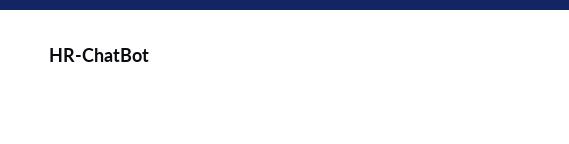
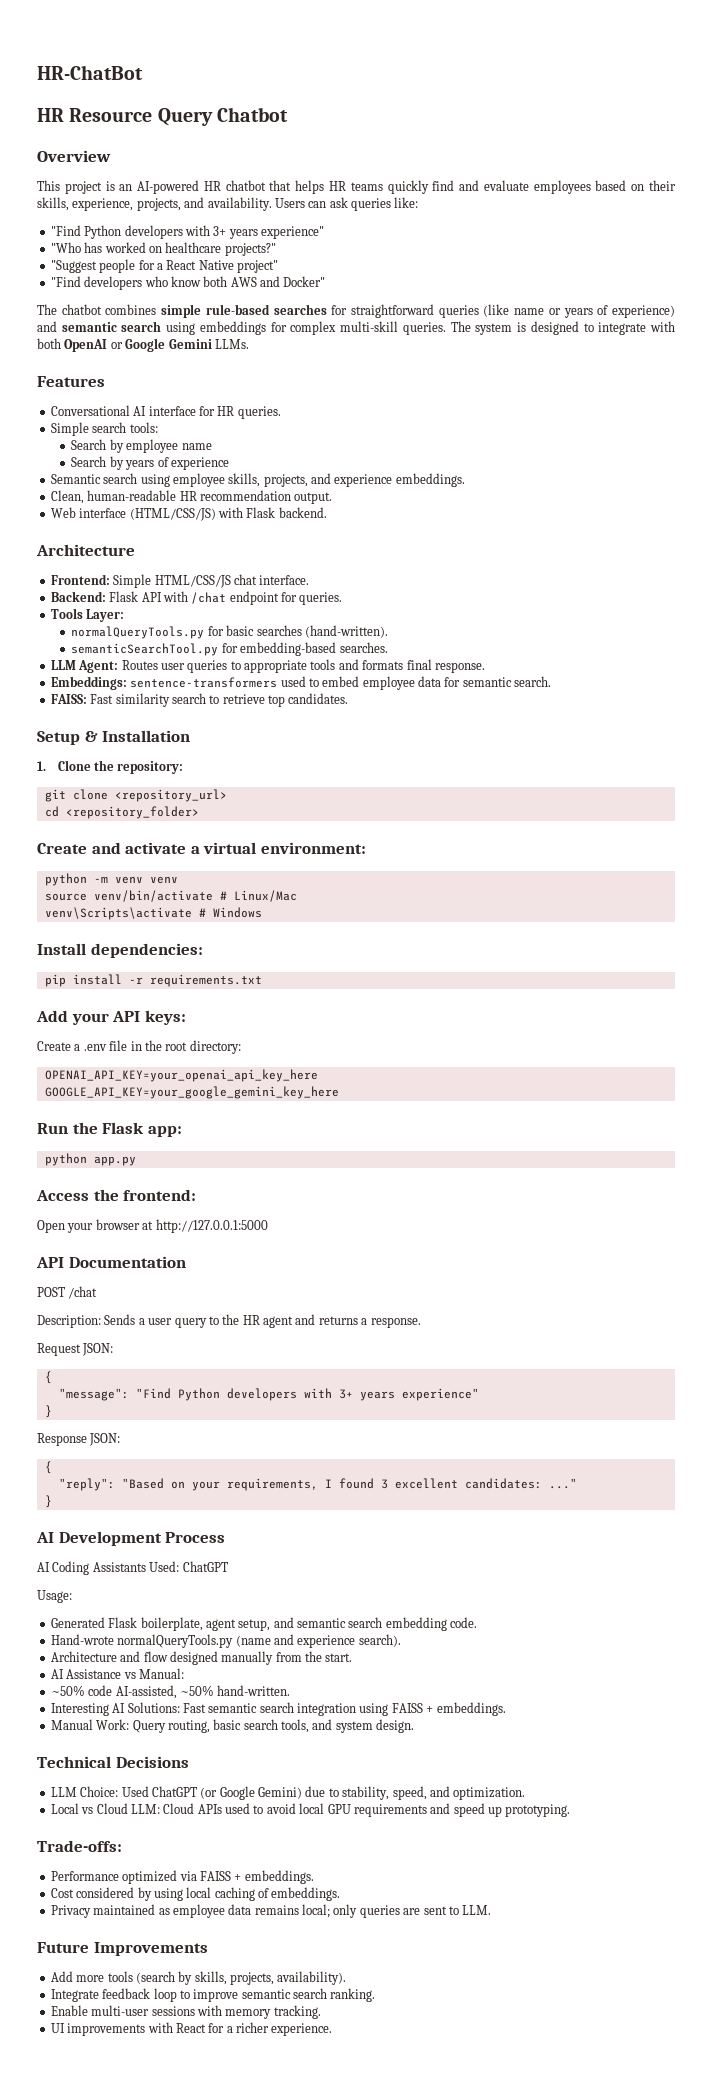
+ HR Resource Query Chatbot
+ Overview
+ This project is an AI-powered HR chatbot that helps HR teams quickly find and evaluate employees based on their skills, experience, projects, and availability. Users can ask queries like:
+ "Find Python developers with 3+ years experience"
+ "Who has worked on healthcare projects?"
+ "Suggest people for a React Native project"
+ "Find developers who know both AWS and Docker"
+ The chatbot combines simple rule-based searches for straightforward queries (like name or years of experience) and semantic search using embeddings for complex multi-skill queries. The system is designed to integrate with both OpenAI or Google Gemini LLMs.
+ Features
+ Conversational AI interface for HR queries.
+ Simple search tools:
+ Search by employee name
+ Search by years of experience
+ Semantic search using employee skills, projects, and experience embeddings.
+ Clean, human-readable HR recommendation output.
+ Web interface (HTML/CSS/JS) with Flask backend.
+ Architecture
+ Frontend: Simple HTML/CSS/JS chat interface.
+ Backend: Flask API with /chat endpoint for queries.
+ Tools Layer:
+ normalQueryTools.py for basic searches (hand-written).
+ semanticSearchTool.py for embedding-based searches.
+ LLM Agent: Routes user queries to appropriate tools and formats final response.
+ Embeddings: sentence-transformers used to embed employee data for semantic search.
+ FAISS: Fast similarity search to retrieve top candidates.
+ Setup & Installation
+ 1. Clone the repository:
+ git clone <repository_url>
+ cd <repository_folder>
+ Create and activate a virtual environment:
+ python -m venv venv
+ source venv/bin/activate # Linux/Mac
+ venv\Scripts\activate # Windows
+ Install dependencies:
+ pip install -r requirements.txt
+ Add your API keys:
+ Create a .env file in the root directory:
+ OPENAI_API_KEY=your_openai_api_key_here
+ GOOGLE_API_KEY=your_google_gemini_key_here
+ Run the Flask app:
+ python app.py
+ Access the frontend:
+ Open your browser at http://127.0.0.1:5000
+ API Documentation
+ POST /chat
+ Description: Sends a user query to the HR agent and returns a response.
+ Request JSON:
+ {
+ "message": "Find Python developers with 3+ years experience"
+ }
+ Response JSON:
+ {
+ "reply": "Based on your requirements, I found 3 excellent candidates: ..."
+ }
+ AI Development Process
+ AI Coding Assistants Used: ChatGPT
+ Usage:
+ Generated Flask boilerplate, agent setup, and semantic search embedding code.
+ Hand-wrote normalQueryTools.py (name and experience search).
+ Architecture and flow designed manually from the start.
+ AI Assistance vs Manual:
+ ~50% code AI-assisted, ~50% hand-written.
+ Interesting AI Solutions: Fast semantic search integration using FAISS + embeddings.
+ Manual Work: Query routing, basic search tools, and system design.
+ Technical Decisions
+ LLM Choice: Used ChatGPT (or Google Gemini) due to stability, speed, and optimization.
+ Local vs Cloud LLM: Cloud APIs used to avoid local GPU requirements and speed up prototyping.
+ Trade-offs:
+ Performance optimized via FAISS + embeddings.
+ Cost considered by using local caching of embeddings.
+ Privacy maintained as employee data remains local; only queries are sent to LLM.
+ Future Improvements
+ Add more tools (search by skills, projects, availability).
+ Integrate feedback loop to improve semantic search ranking.
+ Enable multi-user sessions with memory tracking.
+ UI improvements with React for a richer experience.

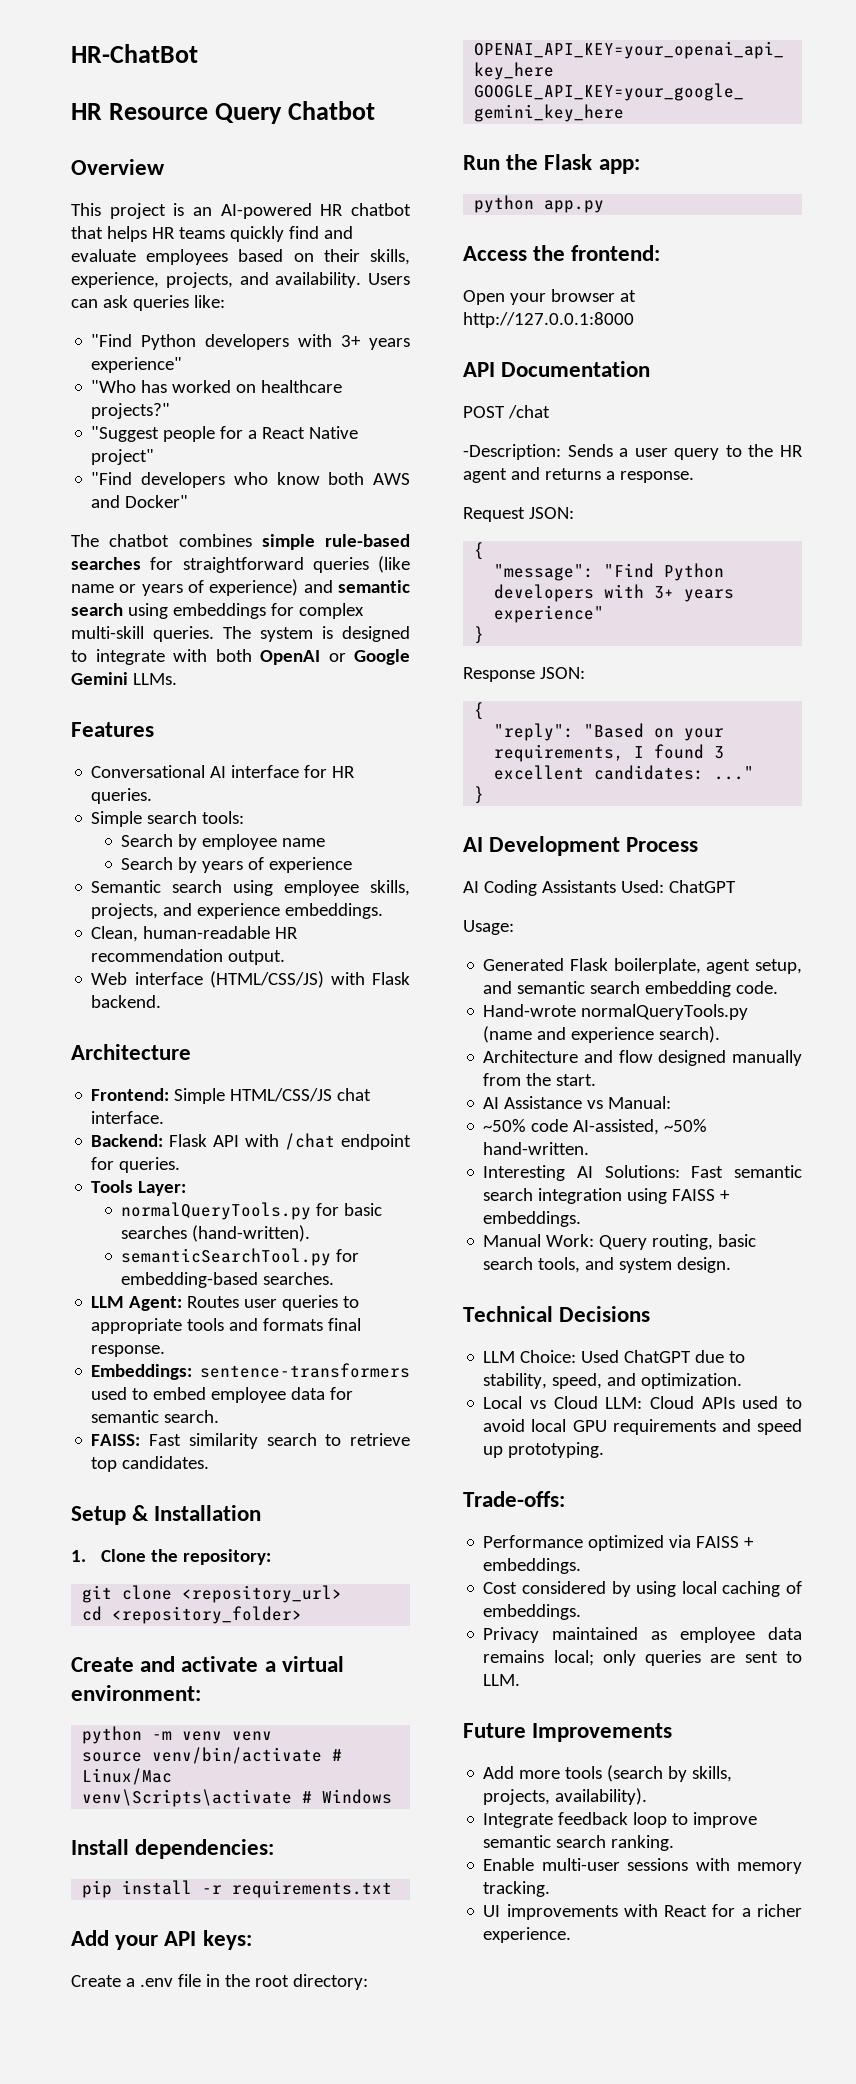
- Open your browser at http://127.0.0.1:5000
+ Open your browser at http://127.0.0.1:8000
- Description: Sends a user query to the HR agent and returns a response.
+ -Description: Sends a user query to the HR agent and returns a response.
- LLM Choice: Used ChatGPT (or Google Gemini) due to stability, speed, and optimization.
+ LLM Choice: Used ChatGPT due to stability, speed, and optimization.

